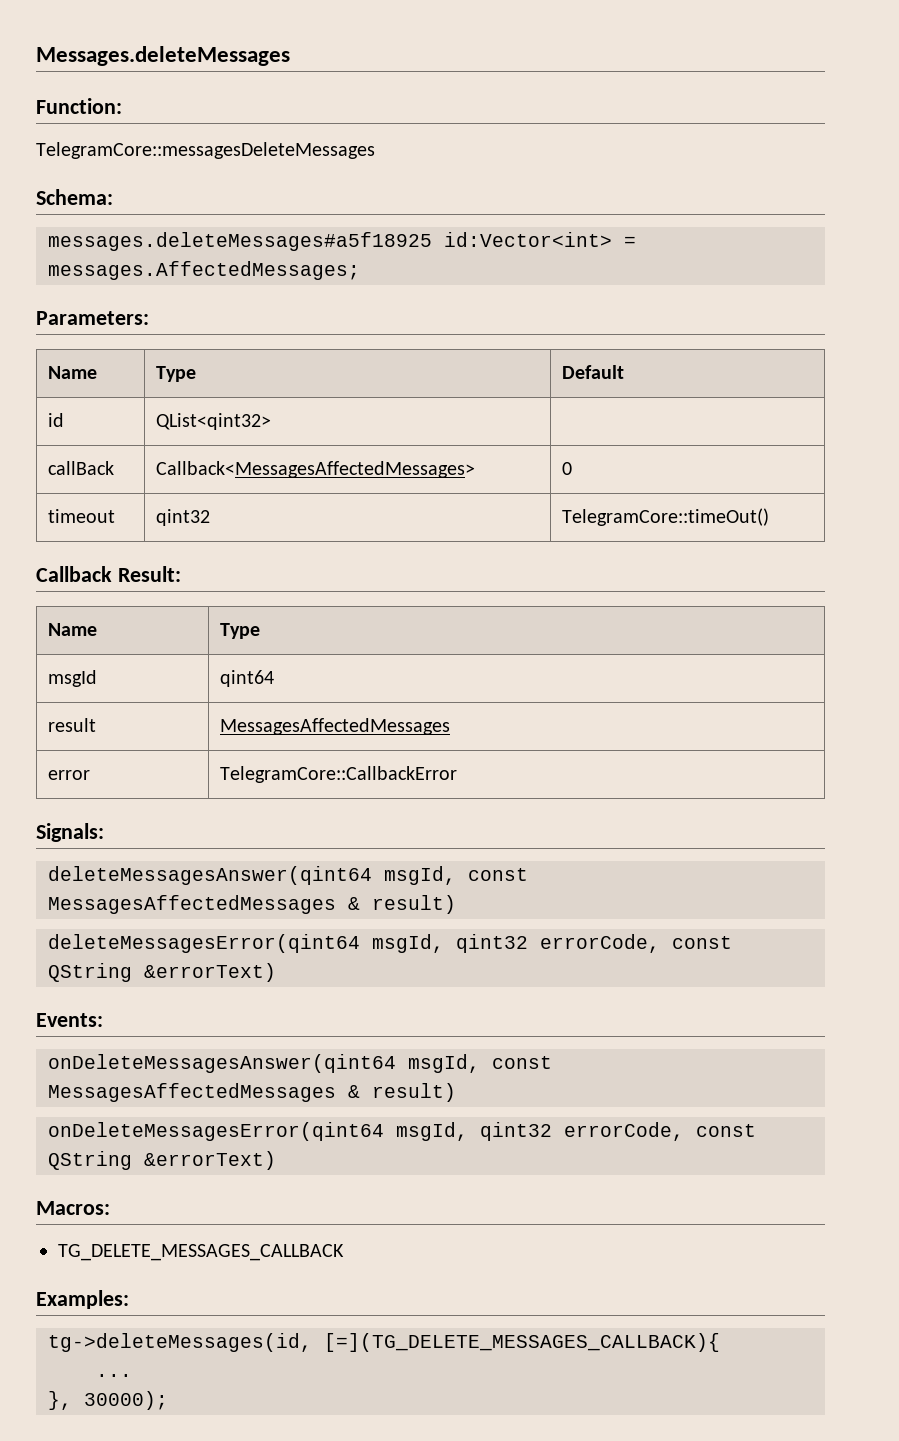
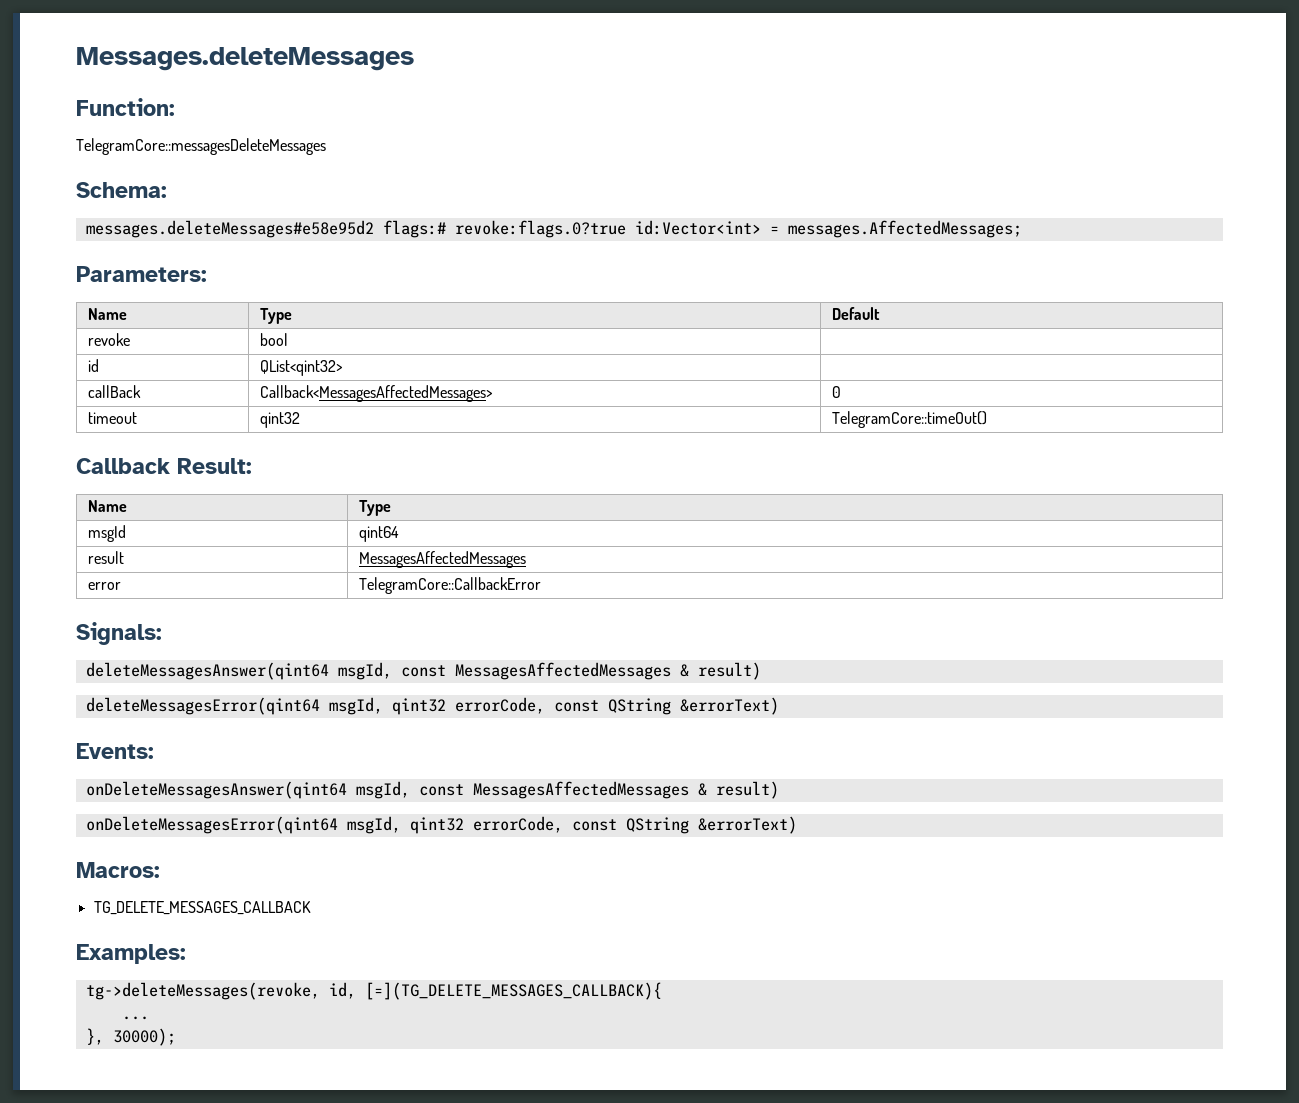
- messages.deleteMessages#a5f18925 id:Vector<int> = messages.AffectedMessages;
+ messages.deleteMessages#e58e95d2 flags:# revoke:flags.0?true id:Vector<int> = messages.AffectedMessages;
+ revoke | bool |
- tg->deleteMessages(id, [=](TG_DELETE_MESSAGES_CALLBACK){
+ tg->deleteMessages(revoke, id, [=](TG_DELETE_MESSAGES_CALLBACK){

